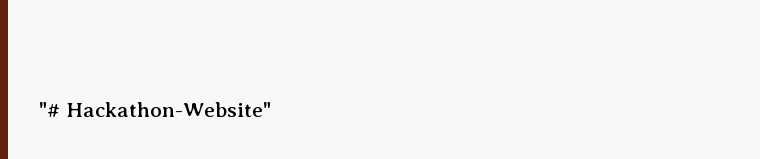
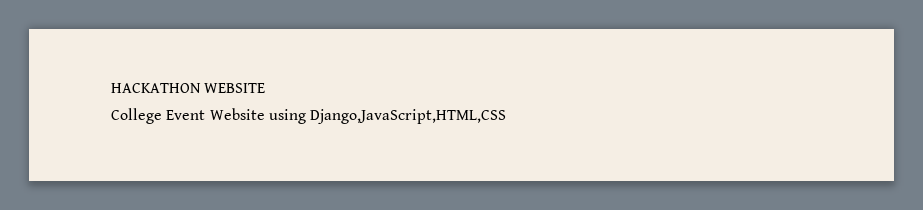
- "# Hackathon-Website"
+ HACKATHON WEBSITE
+ College Event Website using Django,JavaScript,HTML,CSS

